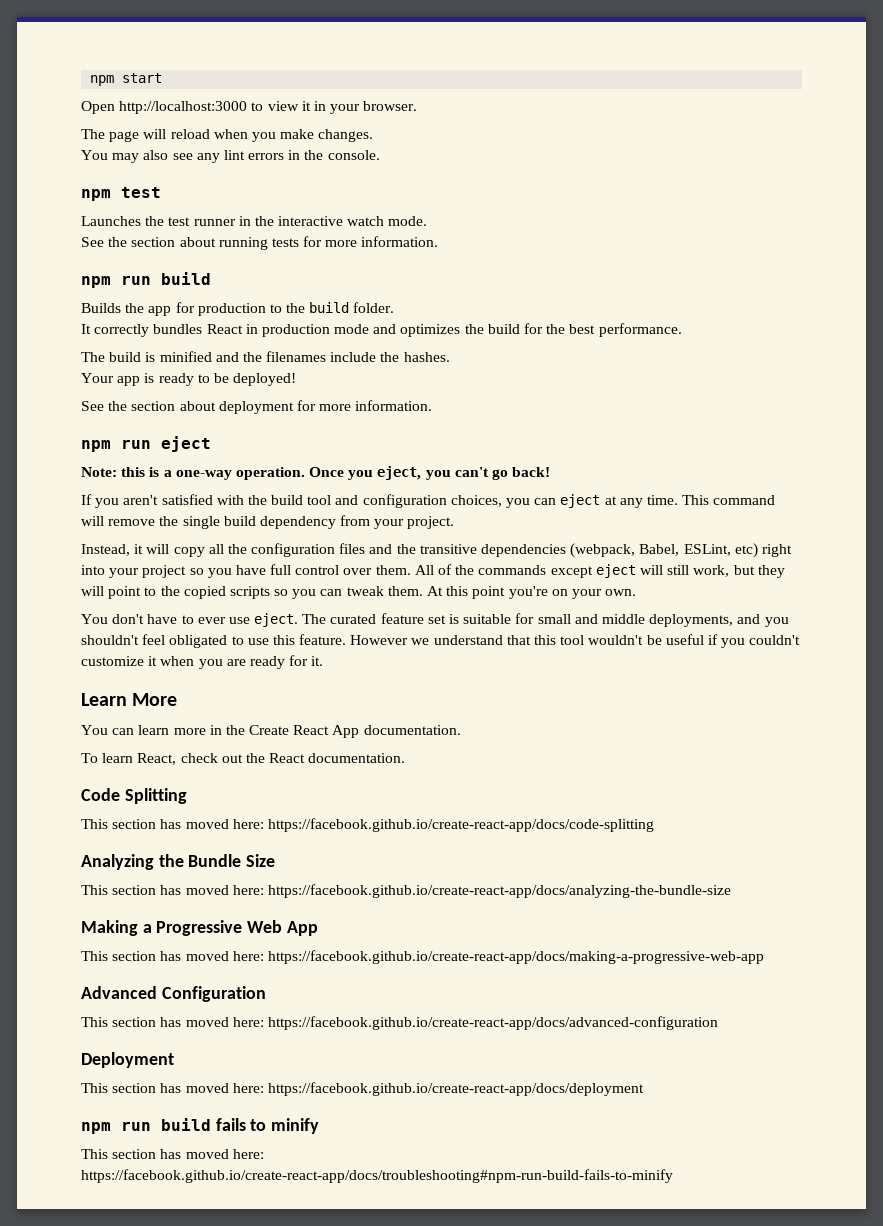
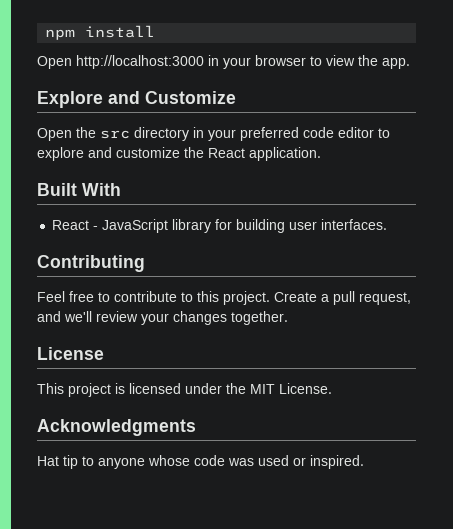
- npm start
+ npm install
- Open http://localhost:3000 to view it in your browser.
- The page will reload when you make changes.
- You may also see any lint errors in the console.
- npm test
- Launches the test runner in the interactive watch mode.
- See the section about running tests for more information.
- npm run build
- Builds the app for production to the build folder.
- It correctly bundles React in production mode and optimizes the build for the best performance.
- The build is minified and the filenames include the hashes.
- Your app is ready to be deployed!
- See the section about deployment for more information.
- npm run eject
- Note: this is a one-way operation. Once you eject, you can't go back!
- If you aren't satisfied with the build tool and configuration choices, you can eject at any time. This command will remove the single build dependency from your project.
- Instead, it will copy all the configuration files and the transitive dependencies (webpack, Babel, ESLint, etc) right into your project so you have full control over them. All of the commands except eject will still work, but they will point to the copied scripts so you can tweak them. At this point you're on your own.
- You don't have to ever use eject. The curated feature set is suitable for small and middle deployments, and you shouldn't feel obligated to use this feature. However we understand that this tool wouldn't be useful if you couldn't customize it when you are ready for it.
- Learn More
- You can learn more in the Create React App documentation.
- To learn React, check out the React documentation.
- Code Splitting
- This section has moved here: https://facebook.github.io/create-react-app/docs/code-splitting
- Analyzing the Bundle Size
- This section has moved here: https://facebook.github.io/create-react-app/docs/analyzing-the-bundle-size
- Making a Progressive Web App
- This section has moved here: https://facebook.github.io/create-react-app/docs/making-a-progressive-web-app
- Advanced Configuration
- This section has moved here: https://facebook.github.io/create-react-app/docs/advanced-configuration
- Deployment
- This section has moved here: https://facebook.github.io/create-react-app/docs/deployment
- npm run build fails to minify
- This section has moved here: https://facebook.github.io/create-react-app/docs/troubleshooting#npm-run-build-fails-to-minify
+ Open http://localhost:3000 in your browser to view the app.
+ Explore and Customize
+ Open the src directory in your preferred code editor to explore and customize the React application.
+ Built With
+ React - JavaScript library for building user interfaces.
+ Contributing
+ Feel free to contribute to this project. Create a pull request, and we'll review your changes together.
+ License
+ This project is licensed under the MIT License.
+ Acknowledgments
+ Hat tip to anyone whose code was used or inspired.

